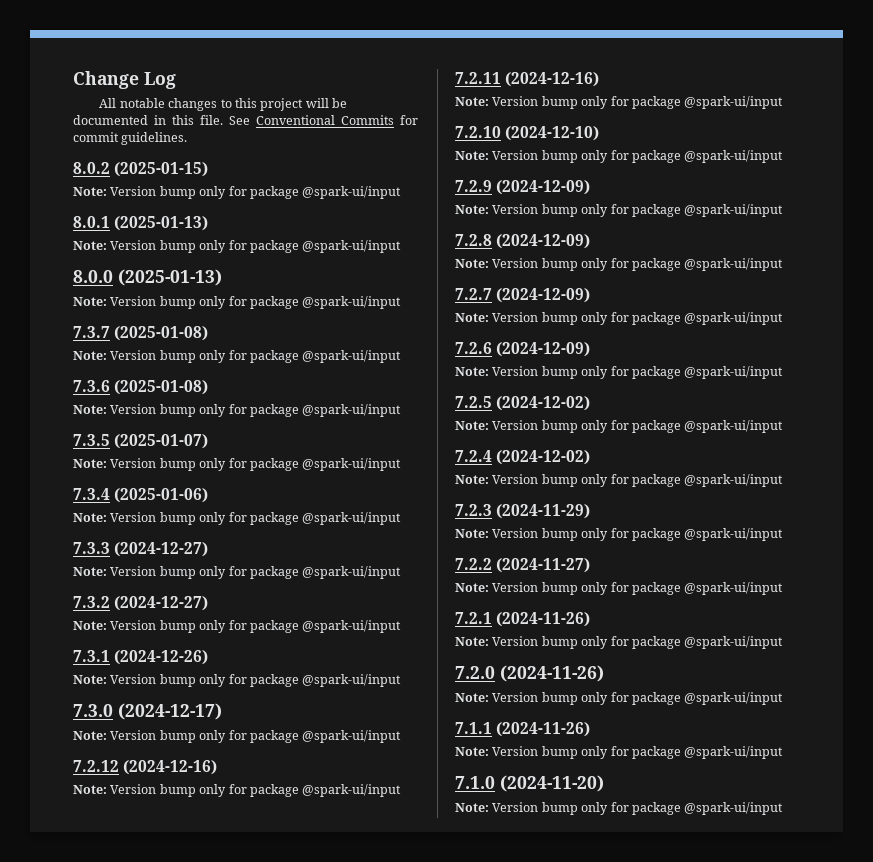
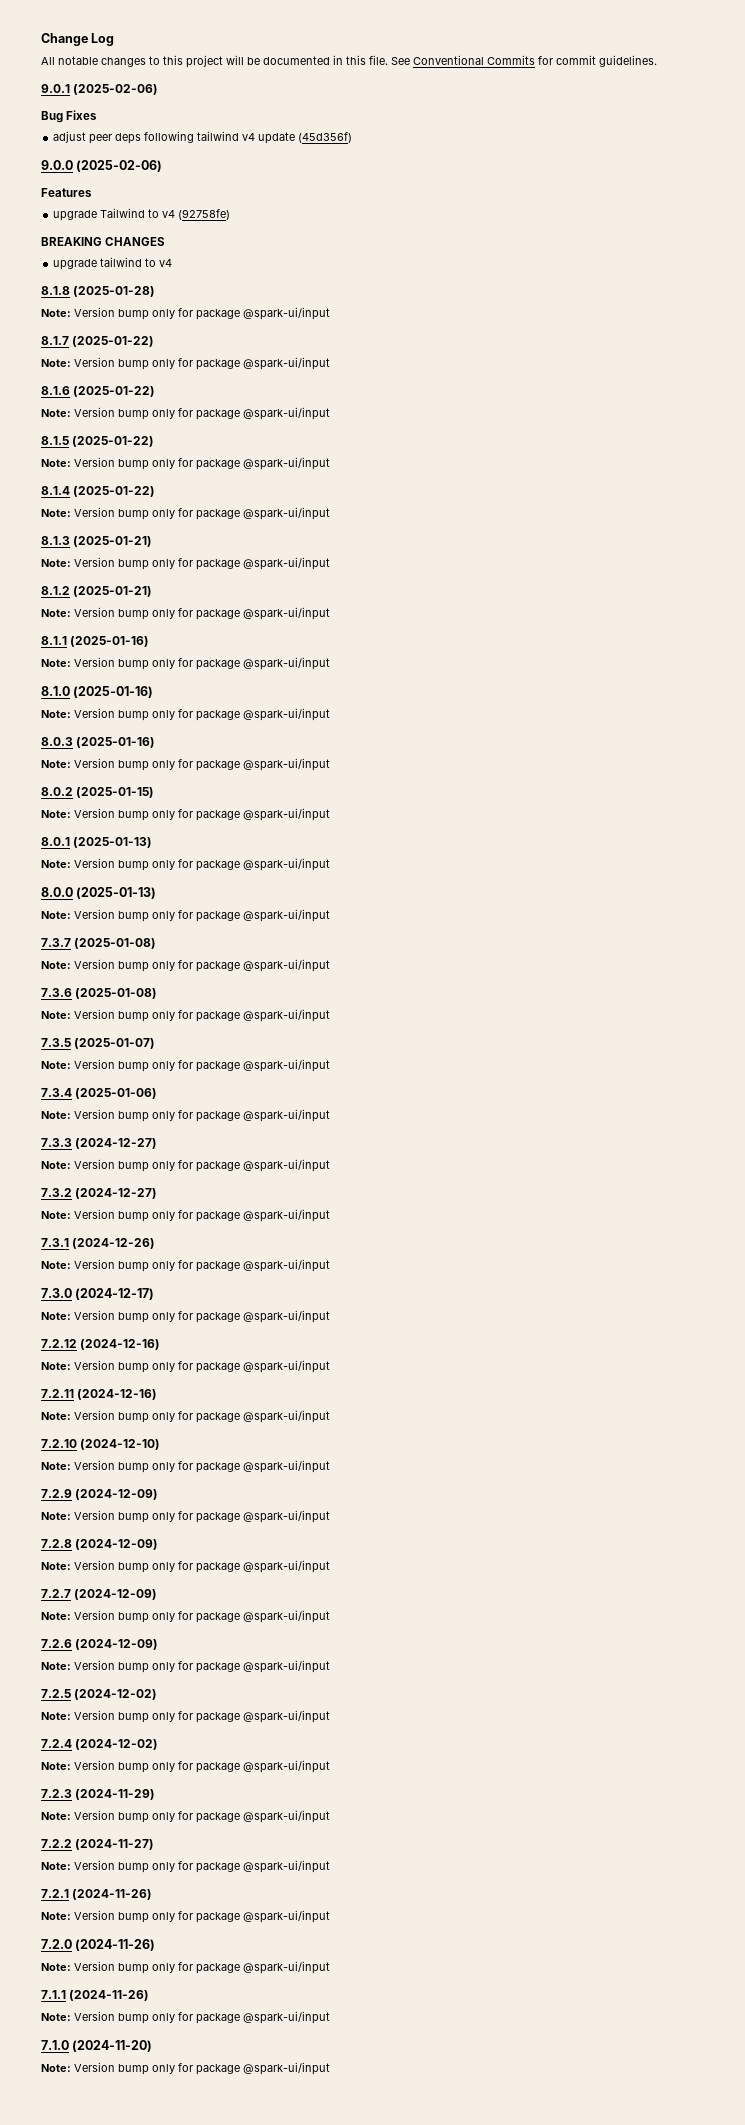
+ 9.0.1 (2025-02-06)
+ Bug Fixes
+ adjust peer deps following tailwind v4 update (45d356f)
+ 9.0.0 (2025-02-06)
+ Features
+ upgrade Tailwind to v4 (92758fe)
+ BREAKING CHANGES
+ upgrade tailwind to v4
+ 8.1.8 (2025-01-28)
+ Note: Version bump only for package @spark-ui/input
+ 8.1.7 (2025-01-22)
+ Note: Version bump only for package @spark-ui/input
+ 8.1.6 (2025-01-22)
+ Note: Version bump only for package @spark-ui/input
+ 8.1.5 (2025-01-22)
+ Note: Version bump only for package @spark-ui/input
+ 8.1.4 (2025-01-22)
+ Note: Version bump only for package @spark-ui/input
+ 8.1.3 (2025-01-21)
+ Note: Version bump only for package @spark-ui/input
+ 8.1.2 (2025-01-21)
+ Note: Version bump only for package @spark-ui/input
+ 8.1.1 (2025-01-16)
+ Note: Version bump only for package @spark-ui/input
+ 8.1.0 (2025-01-16)
+ Note: Version bump only for package @spark-ui/input
+ 8.0.3 (2025-01-16)
+ Note: Version bump only for package @spark-ui/input

